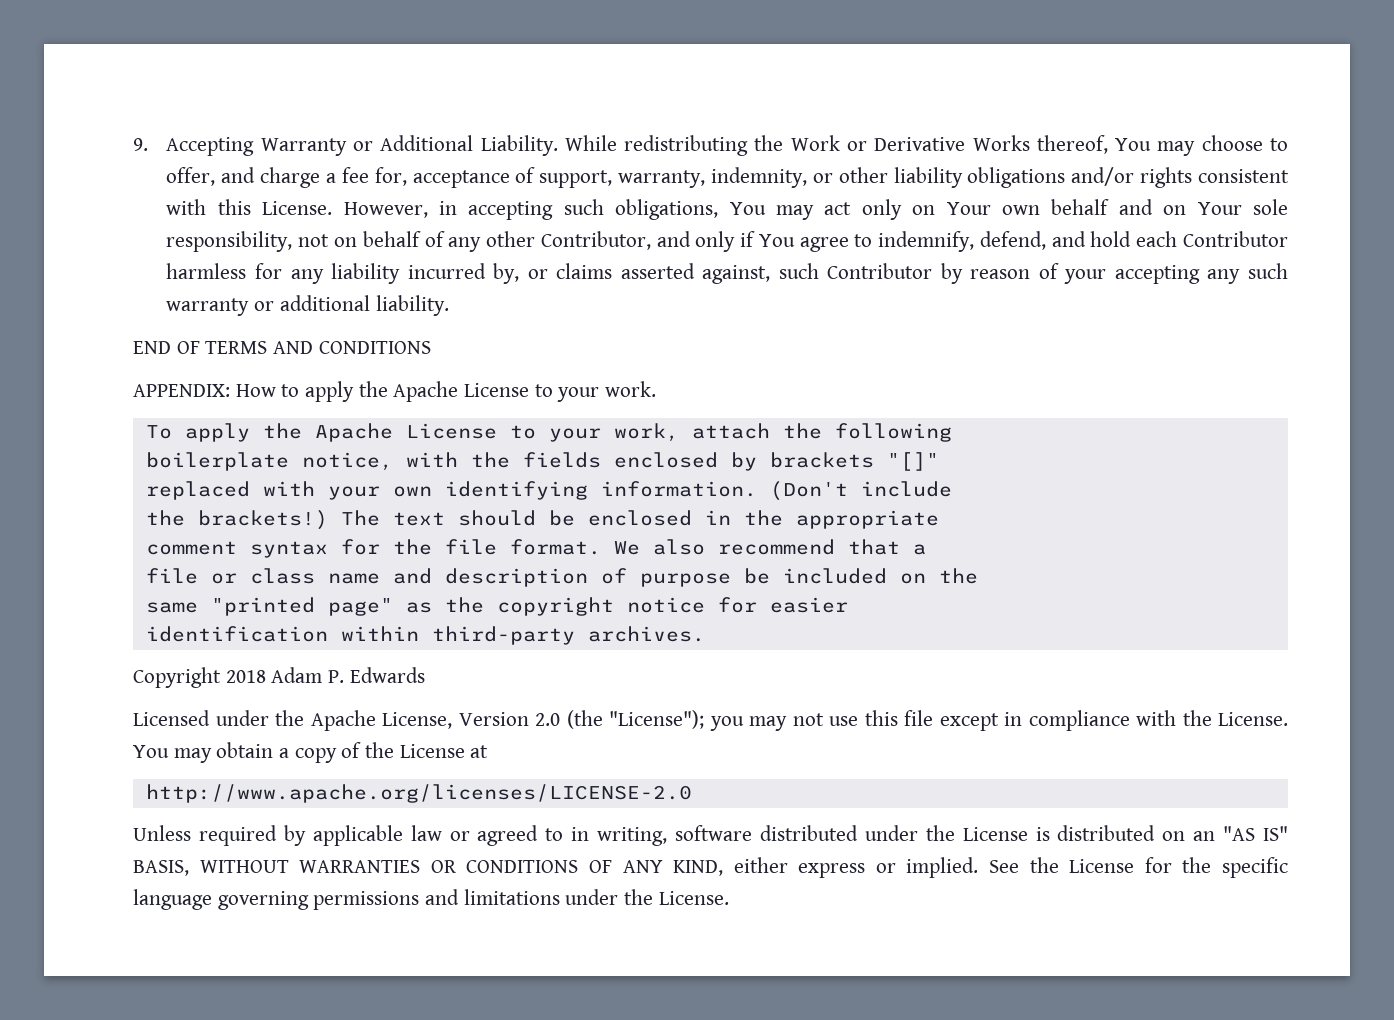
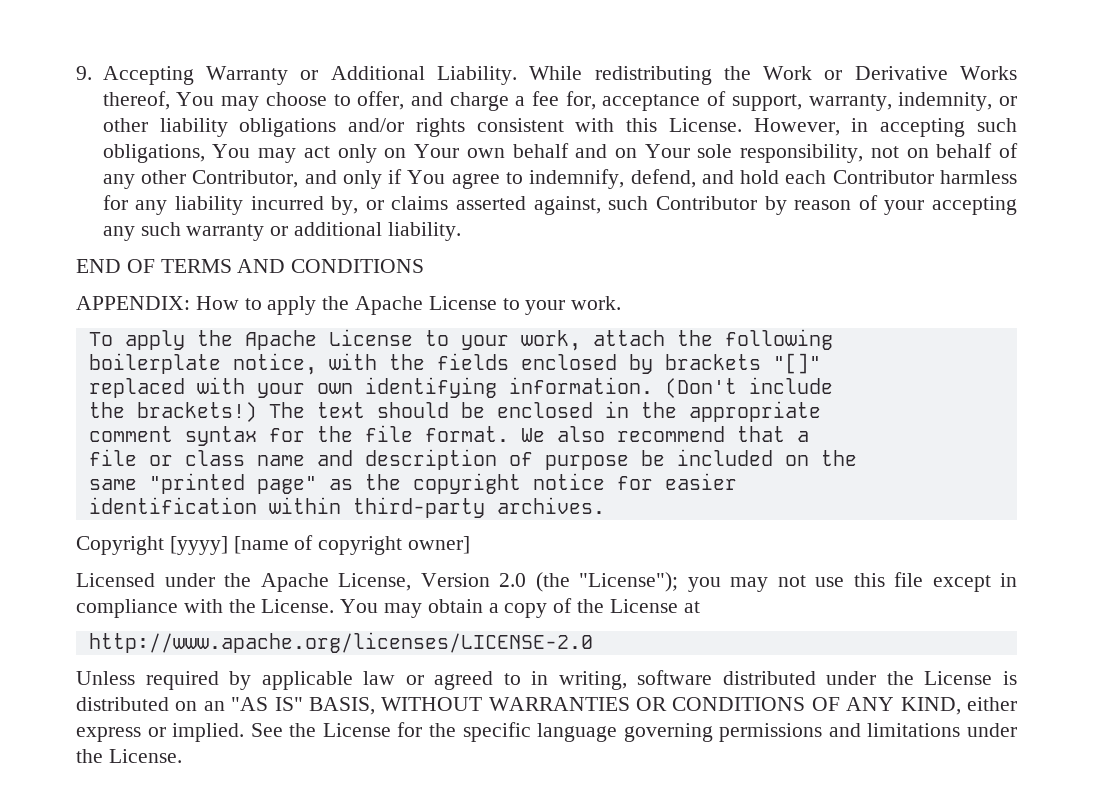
- Copyright 2018 Adam P. Edwards
+ Copyright [yyyy] [name of copyright owner]

